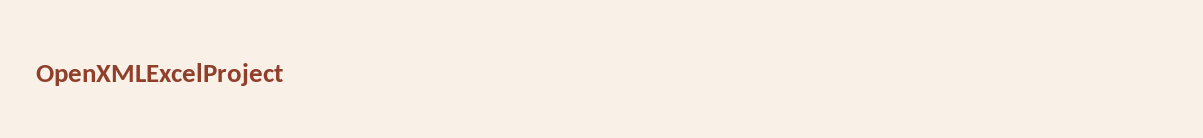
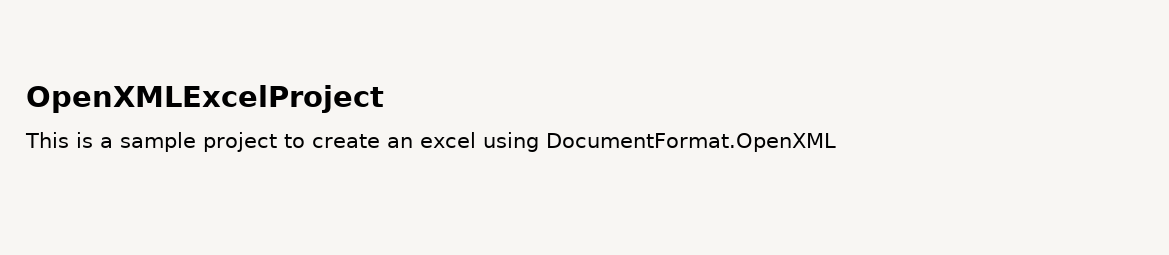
+ This is a sample project to create an excel using DocumentFormat.OpenXML

